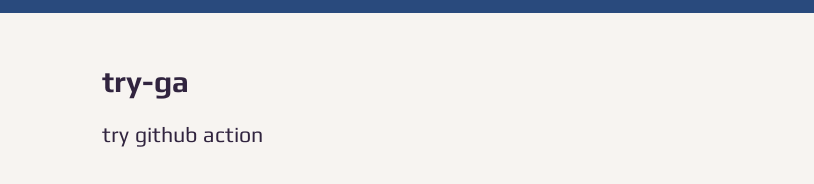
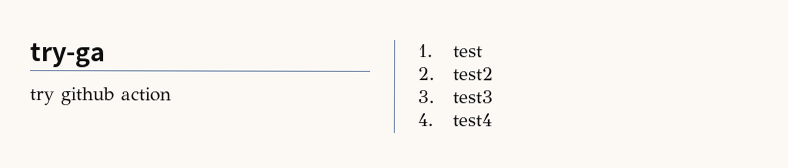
+ 1. test
+ 2. test2
+ 3. test3
+ 4. test4

